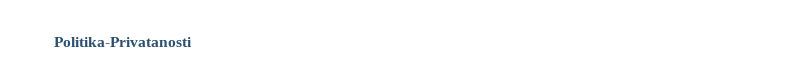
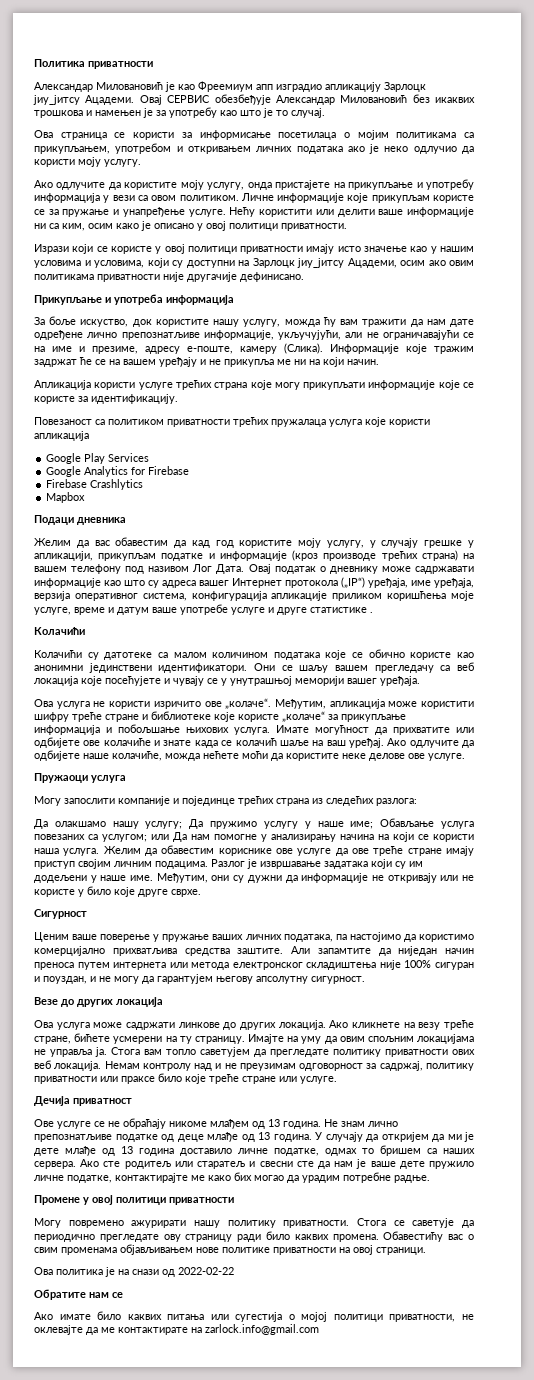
- Politika-Privatanosti
+ Политика приватности
+ Александар Миловановић је као Фреемиум апп изградио апликацију Зарлоцк јиу_јитсу Ацадеми. Овај СЕРВИC обезбеђује Александар Миловановић без икаквих трошкова и намењен је за употребу као што је то случај.
+ Ова страница се користи за информисање посетилаца о мојим политикама са прикупљањем, употребом и откривањем личних података ако је неко одлучио да користи моју услугу.
+ Ако одлучите да користите моју услугу, онда пристајете на прикупљање и употребу информација у вези са овом политиком. Личне информације које прикупљам користе се за пружање и унапређење услуге. Нећу користити или делити ваше информације ни са ким, осим како је описано у овој политици приватности.
+ Изрази који се користе у овој политици приватности имају исто значење као у нашим условима и условима, који су доступни на Зарлоцк јиу_јитсу Ацадеми, осим ако овим политикама приватности није другачије дефинисано.
+ Прикупљање и употреба информација
+ За боље искуство, док користите нашу услугу, можда ћу вам тражити да нам дате одређене лично препознатљиве информације, укључујући, али не ограничавајући се на име и презиме, адресу е-поште, камеру (Слика). Информације које тражим задржат ће се на вашем уређају и не прикупља ме ни на који начин.
+ Апликација користи услуге трећих страна које могу прикупљати информације које се користе за идентификацију.
+ Повезаност са политиком приватности трећих пружалаца услуга које користи апликација
+ Google Play Services
+ Google Analytics for Firebase
+ Firebase Crashlytics
+ Mapbox
+ Подаци дневника
+ Желим да вас обавестим да кад год користите моју услугу, у случају грешке у апликацији, прикупљам податке и информације (кроз производе трећих страна) на вашем телефону под називом Лог Дата. Овај податак о дневнику може садржавати информације као што су адреса вашег Интернет протокола („IP“) уређаја, име уређаја, верзија оперативног система, конфигурација апликације приликом коришћења моје услуге, време и датум ваше употребе услуге и друге статистике .
+ Колачићи
+ Колачићи су датотеке са малом количином података које се обично користе као анонимни јединствени идентификатори. Они се шаљу вашем прегледачу са веб локација које посећујете и чувају се у унутрашњој меморији вашег уређаја.
+ Ова услуга не користи изричито ове „колаче“. Међутим, апликација може користити шифру треће стране и библиотеке које користе „колаче“ за прикупљање информација и побољшање њихових услуга. Имате могућност да прихватите или одбијете ове колачиће и знате када се колачић шаље на ваш уређај. Ако одлучите да одбијете наше колачиће, можда нећете моћи да користите неке делове ове услуге.
+ Пружаоци услуга
+ Могу запослити компаније и појединце трећих страна из следећих разлога:
+ Да олакшамо нашу услугу; Да пружимо услугу у наше име; Обављање услуга повезаних са услугом; или Да нам помогне у анализирању начина на који се користи наша услуга. Желим да обавестим кориснике ове услуге да ове треће стране имају приступ својим личним подацима. Разлог је извршавање задатака који су им додељени у наше име. Међутим, они су дужни да информације не откривају или не користе у било које друге сврхе.
+ Сигурност
+ Ценим ваше поверење у пружање ваших личних података, па настојимо да користимо комерцијално прихватљива средства заштите. Али запамтите да ниједан начин преноса путем интернета или метода електронског складиштења није 100% сигуран и поуздан, и не могу да гарантујем његову апсолутну сигурност.
+ Везе до других локација
+ Ова услуга може садржати линкове до других локација. Ако кликнете на везу треће стране, бићете усмерени на ту страницу. Имајте на уму да овим спољним локацијама не управља ја. Стога вам топло саветујем да прегледате политику приватности ових веб локација. Немам контролу над и не преузимам одговорност за садржај, политику приватности или праксе било које треће стране или услуге.
+ Дечија приватност
+ Ове услуге се не обраћају никоме млађем од 13 година. Не знам лично препознатљиве податке од деце млађе од 13 година. У случају да откријем да ми је дете млађе од 13 година доставило личне податке, одмах то бришем са наших сервера. Ако сте родитељ или старатељ и свесни сте да нам је ваше дете пружило личне податке, контактирајте ме како бих могао да урадим потребне радње.
+ Промене у овој политици приватности
+ Могу повремено ажурирати нашу политику приватности. Стога се саветује да периодично прегледате ову страницу ради било каквих промена. Обавестићу вас о свим променама објављивањем нове политике приватности на овој страници.
+ Ова политика је на снази од 2022-02-22
+ Обратите нам се
+ Ако имате било каквих питања или сугестија о мојој политици приватности, не оклевајте да ме контактирате на zarlock.info@gmail.com

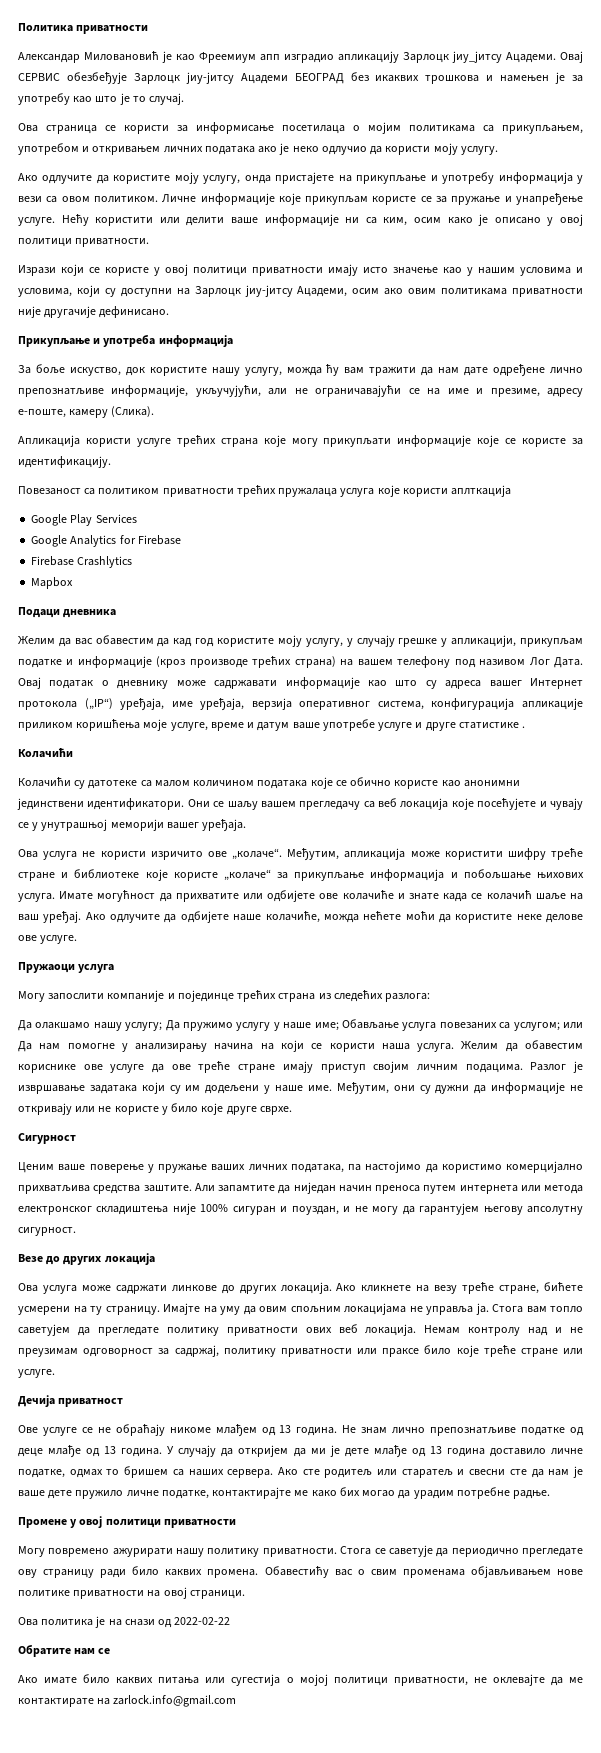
- Овај СЕРВИC обезбеђује Александар Миловановић без икаквих трошкова и намењен је за употребу као што је то случај.
+ Овај СЕРВИC обезбеђује Зарлоцк јиу-јитсу Ацадеми БЕОГРАД без икаквих трошкова и намењен је за употребу као што је то случај.
- Изрази који се користе у овој политици приватности имају исто значење као у нашим условима и условима, који су доступни на Зарлоцк јиу_јитсу Ацадеми, осим ако овим политикама приватности није другачије дефинисано.
+ Изрази који се користе у овој политици приватности имају исто значење као у нашим условима и условима, који су доступни на Зарлоцк јиу-јитсу Ацадеми, осим ако овим политикама приватности није другачије дефинисано.
- Информације које тражим задржат ће се на вашем уређају и не прикупља ме ни на који начин.
- Повезаност са политиком приватности трећих пружалаца услуга које користи апликација
+ Повезаност са политиком приватности трећих пружалаца услуга које користи аплткација

